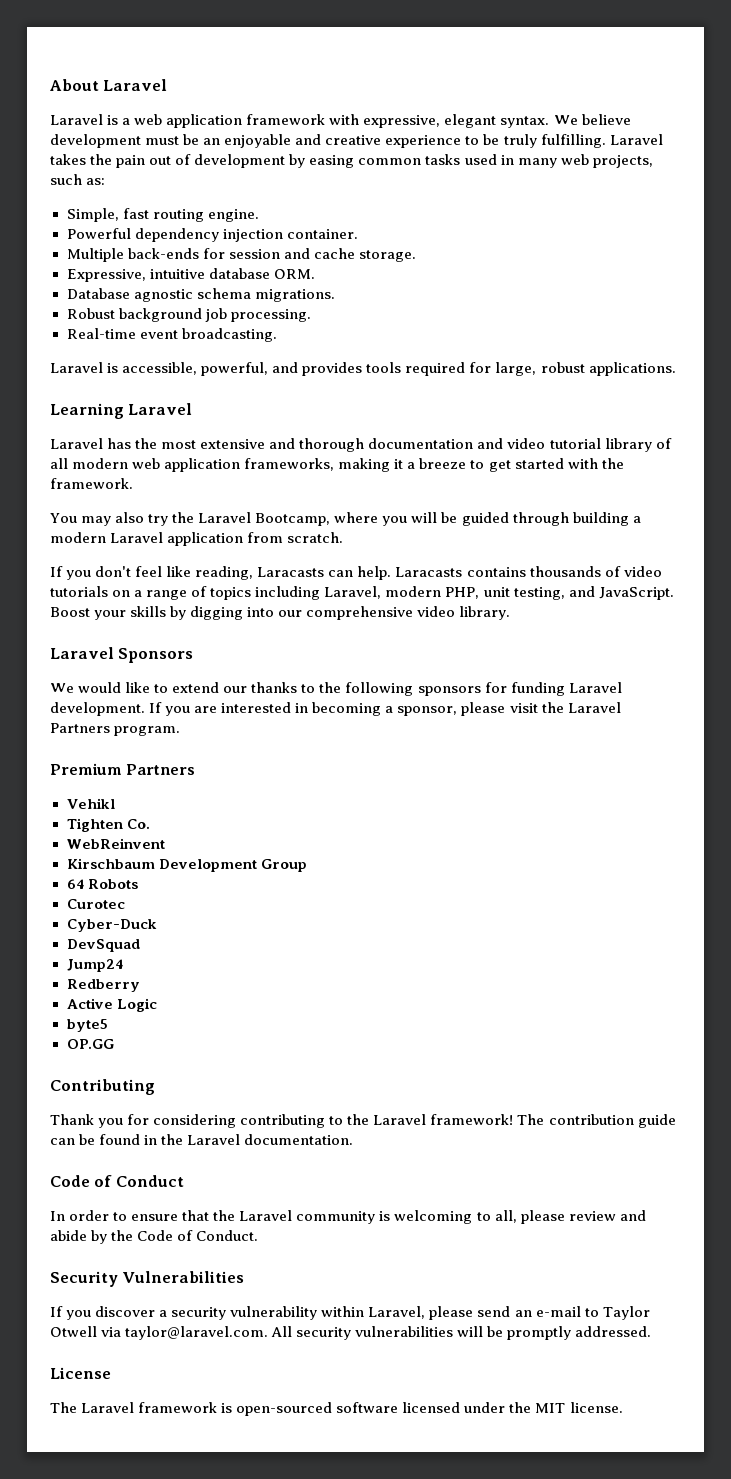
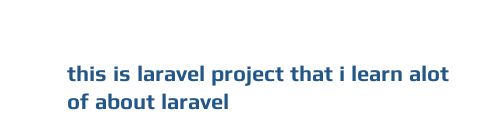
- About Laravel
- Laravel is a web application framework with expressive, elegant syntax. We believe development must be an enjoyable and creative experience to be truly fulfilling. Laravel takes the pain out of development by easing common tasks used in many web projects, such as:
- Simple, fast routing engine.
- Powerful dependency injection container.
- Multiple back-ends for session and cache storage.
- Expressive, intuitive database ORM.
- Database agnostic schema migrations.
- Robust background job processing.
- Real-time event broadcasting.
- Laravel is accessible, powerful, and provides tools required for large, robust applications.
- Learning Laravel
- Laravel has the most extensive and thorough documentation and video tutorial library of all modern web application frameworks, making it a breeze to get started with the framework.
- You may also try the Laravel Bootcamp, where you will be guided through building a modern Laravel application from scratch.
- If you don't feel like reading, Laracasts can help. Laracasts contains thousands of video tutorials on a range of topics including Laravel, modern PHP, unit testing, and JavaScript. Boost your skills by digging into our comprehensive video library.
- Laravel Sponsors
- We would like to extend our thanks to the following sponsors for funding Laravel development. If you are interested in becoming a sponsor, please visit the Laravel Partners program.
- Premium Partners
- Vehikl
- Tighten Co.
- WebReinvent
- Kirschbaum Development Group
- 64 Robots
- Curotec
- Cyber-Duck
- DevSquad
- Jump24
- Redberry
- Active Logic
- byte5
- OP.GG
- Contributing
- Thank you for considering contributing to the Laravel framework! The contribution guide can be found in the Laravel documentation.
- Code of Conduct
- In order to ensure that the Laravel community is welcoming to all, please review and abide by the Code of Conduct.
- Security Vulnerabilities
- If you discover a security vulnerability within Laravel, please send an e-mail to Taylor Otwell via taylor@laravel.com. All security vulnerabilities will be promptly addressed.
- License
- The Laravel framework is open-sourced software licensed under the MIT license.
+ this is laravel project that i learn alot of about laravel

